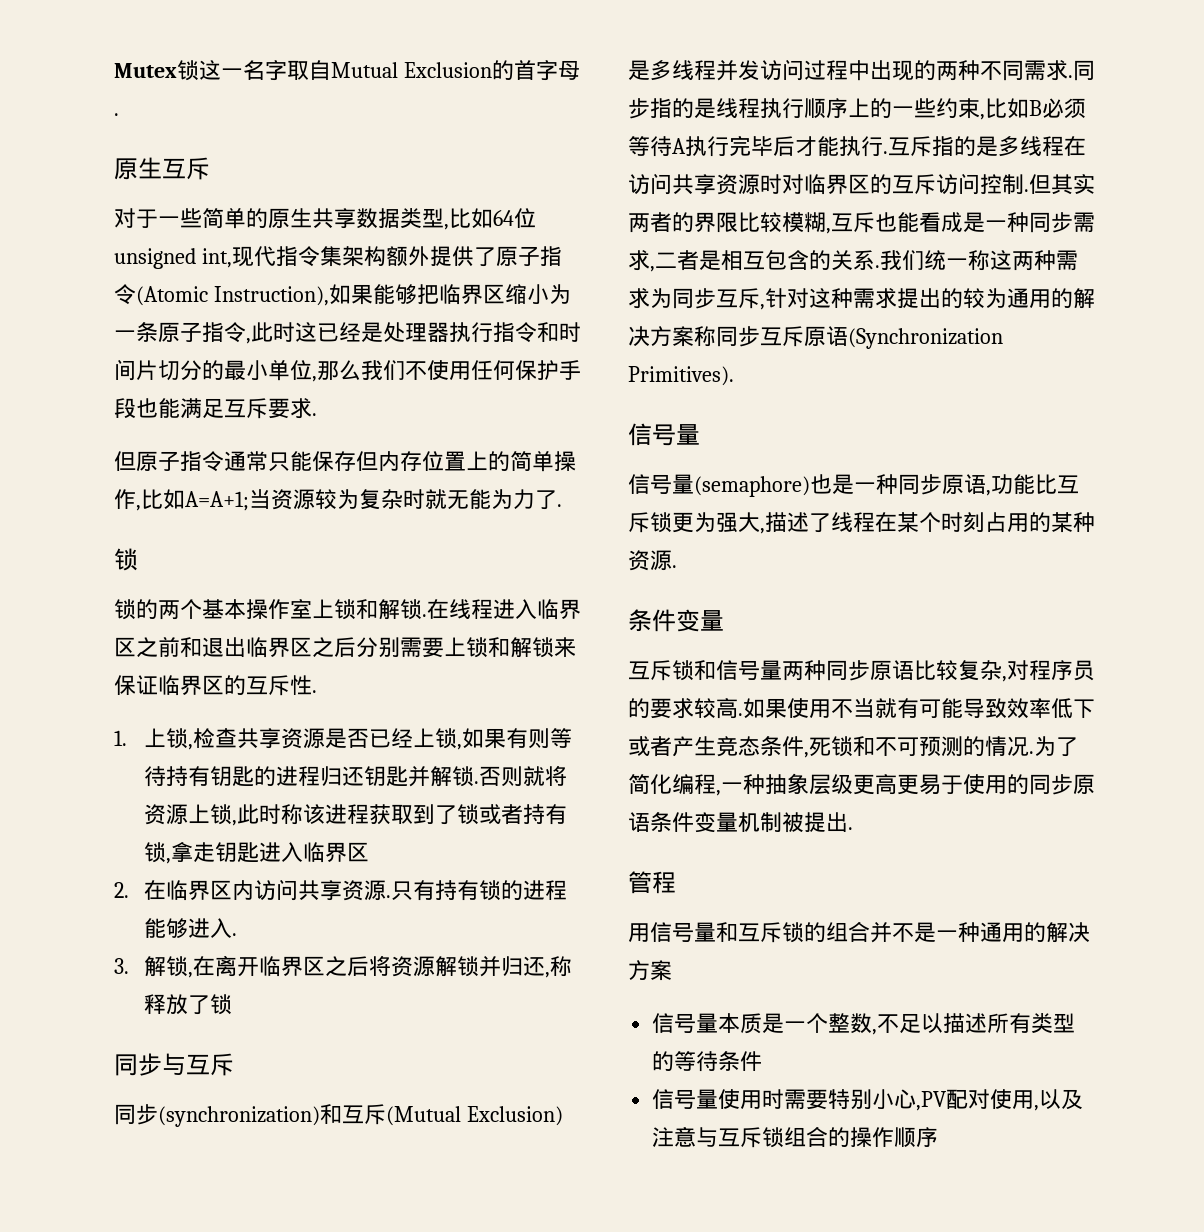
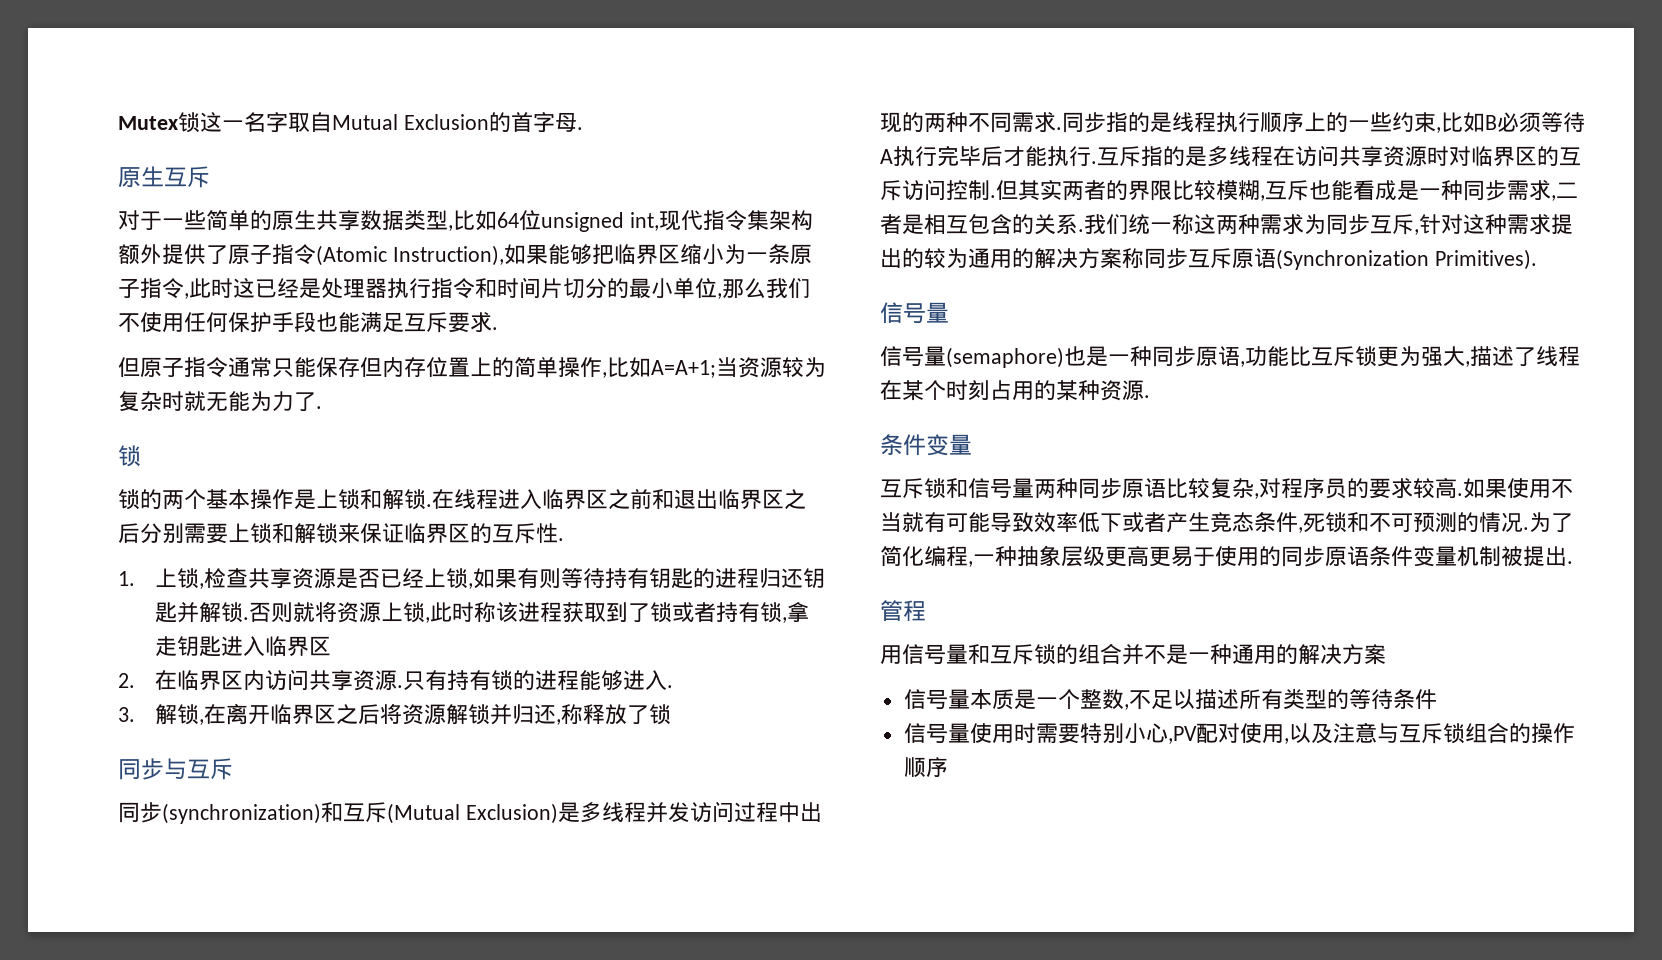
- 锁的两个基本操作室上锁和解锁.
+ 锁的两个基本操作是上锁和解锁.

